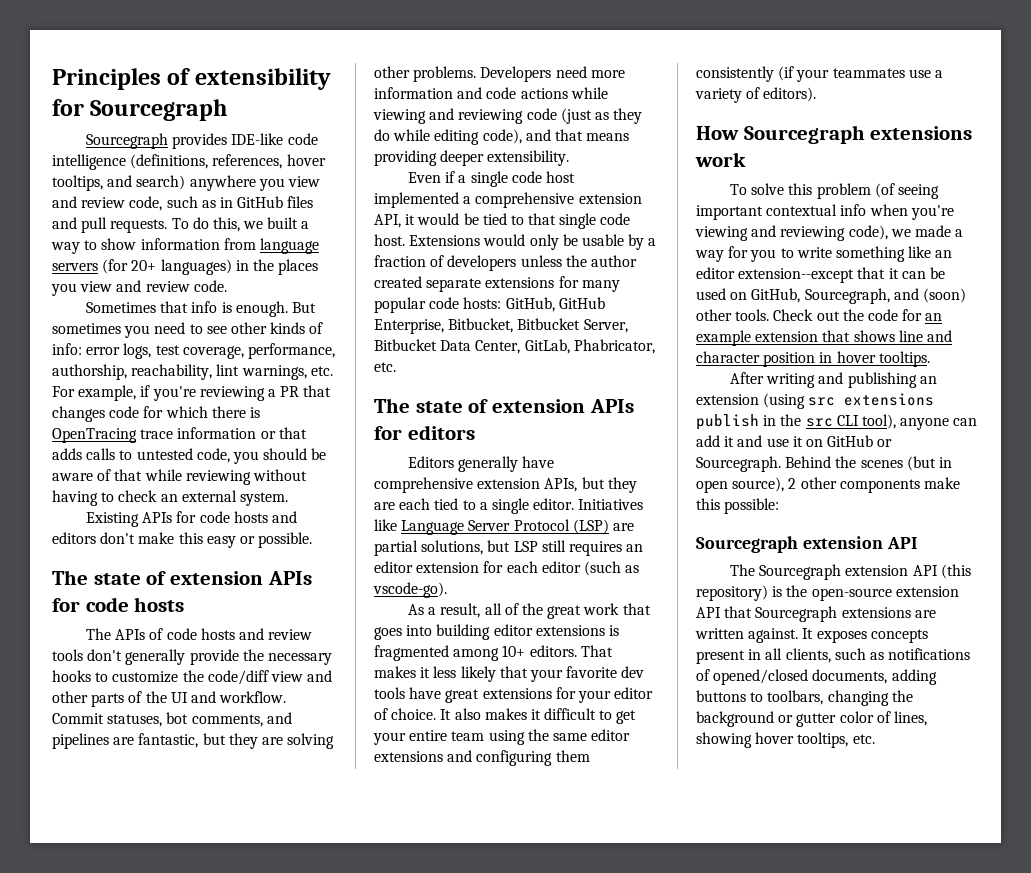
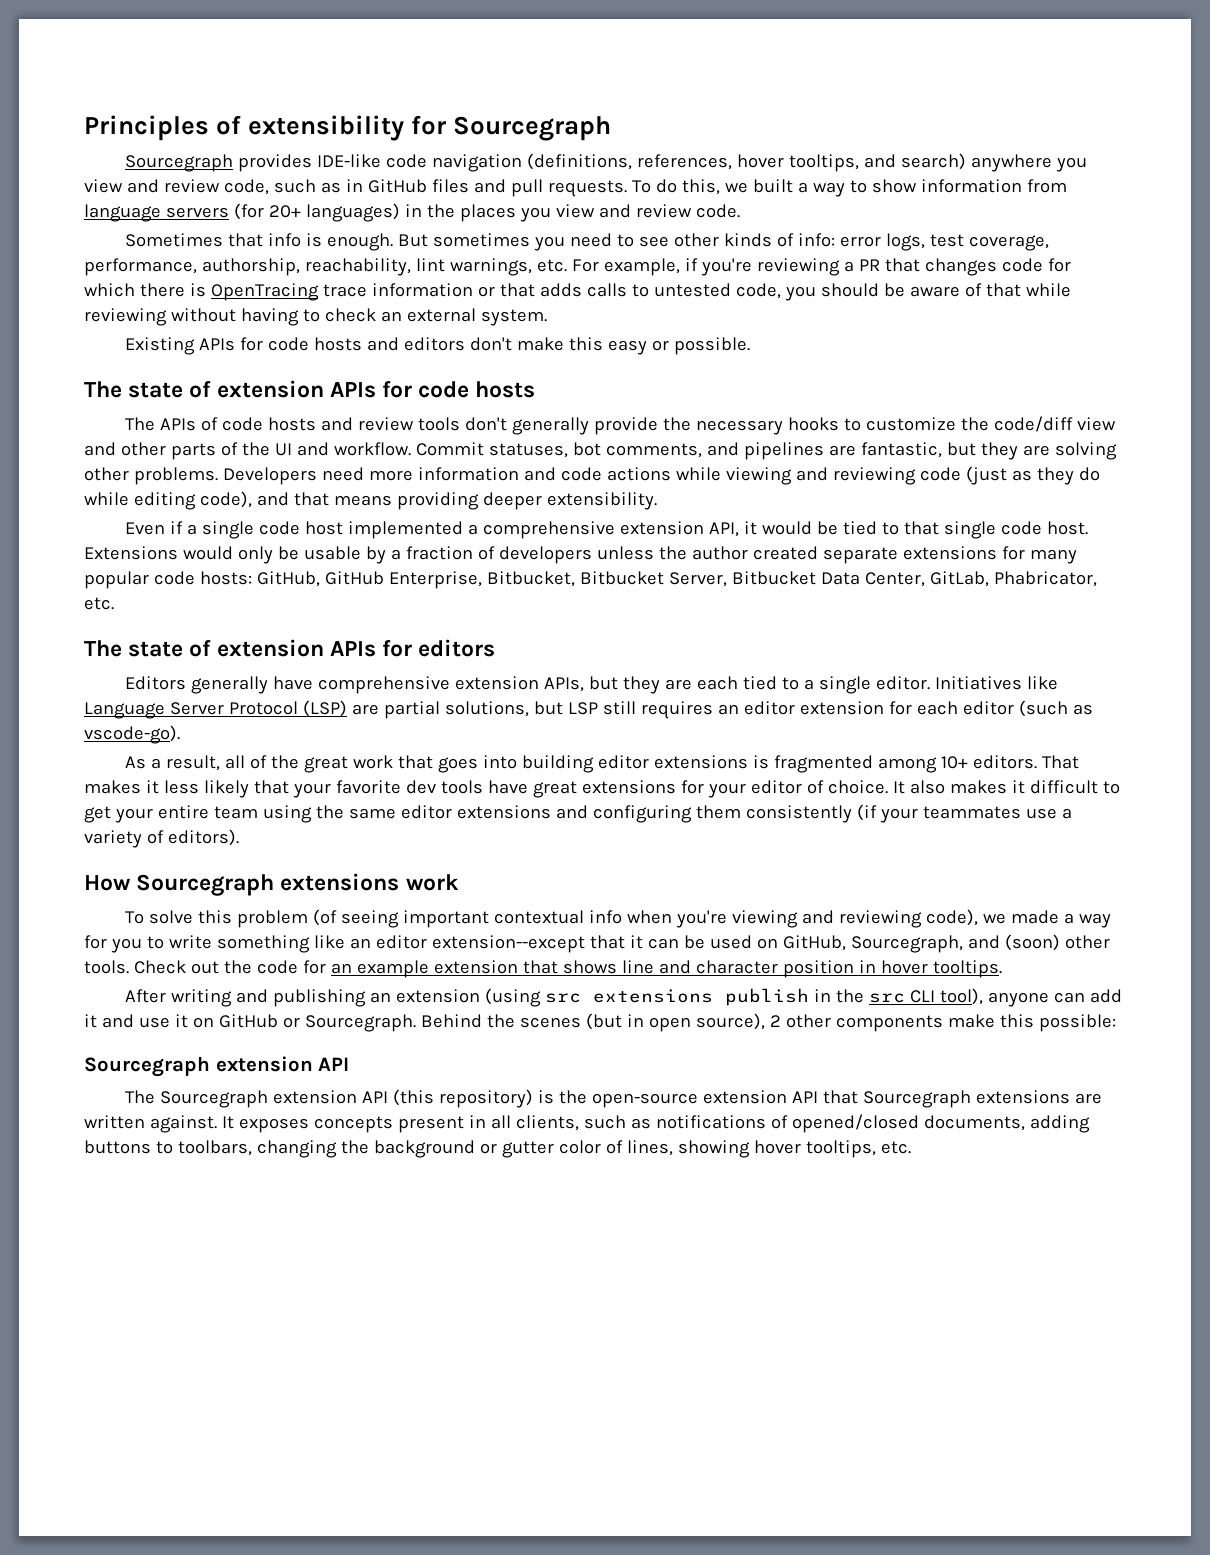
- Sourcegraph provides IDE-like code intelligence (definitions, references, hover tooltips, and search) anywhere you view and review code, such as in GitHub files and pull requests.
+ Sourcegraph provides IDE-like code navigation (definitions, references, hover tooltips, and search) anywhere you view and review code, such as in GitHub files and pull requests.

